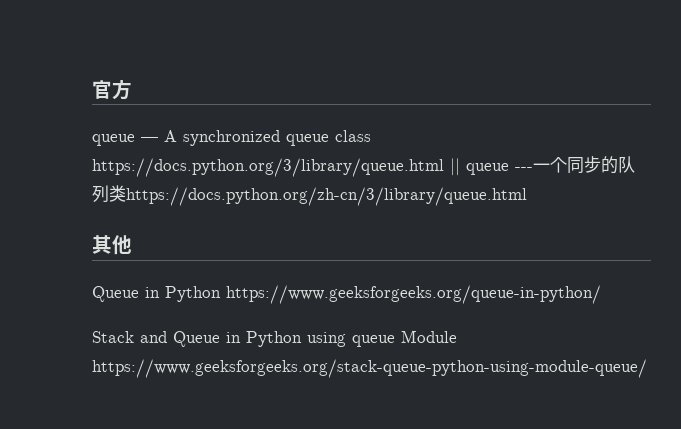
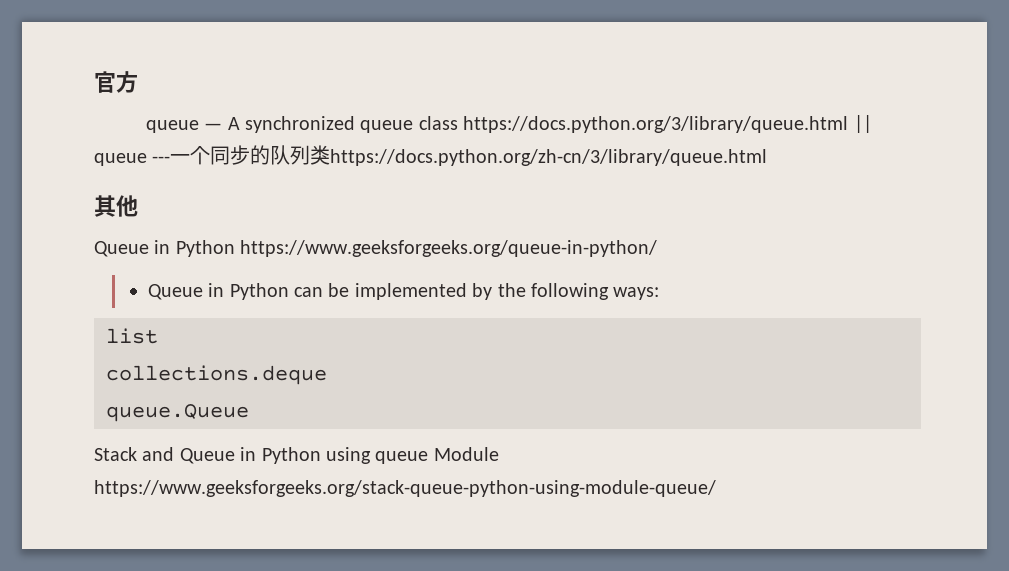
+ Queue in Python can be implemented by the following ways:
+ list
+ collections.deque
+ queue.Queue

